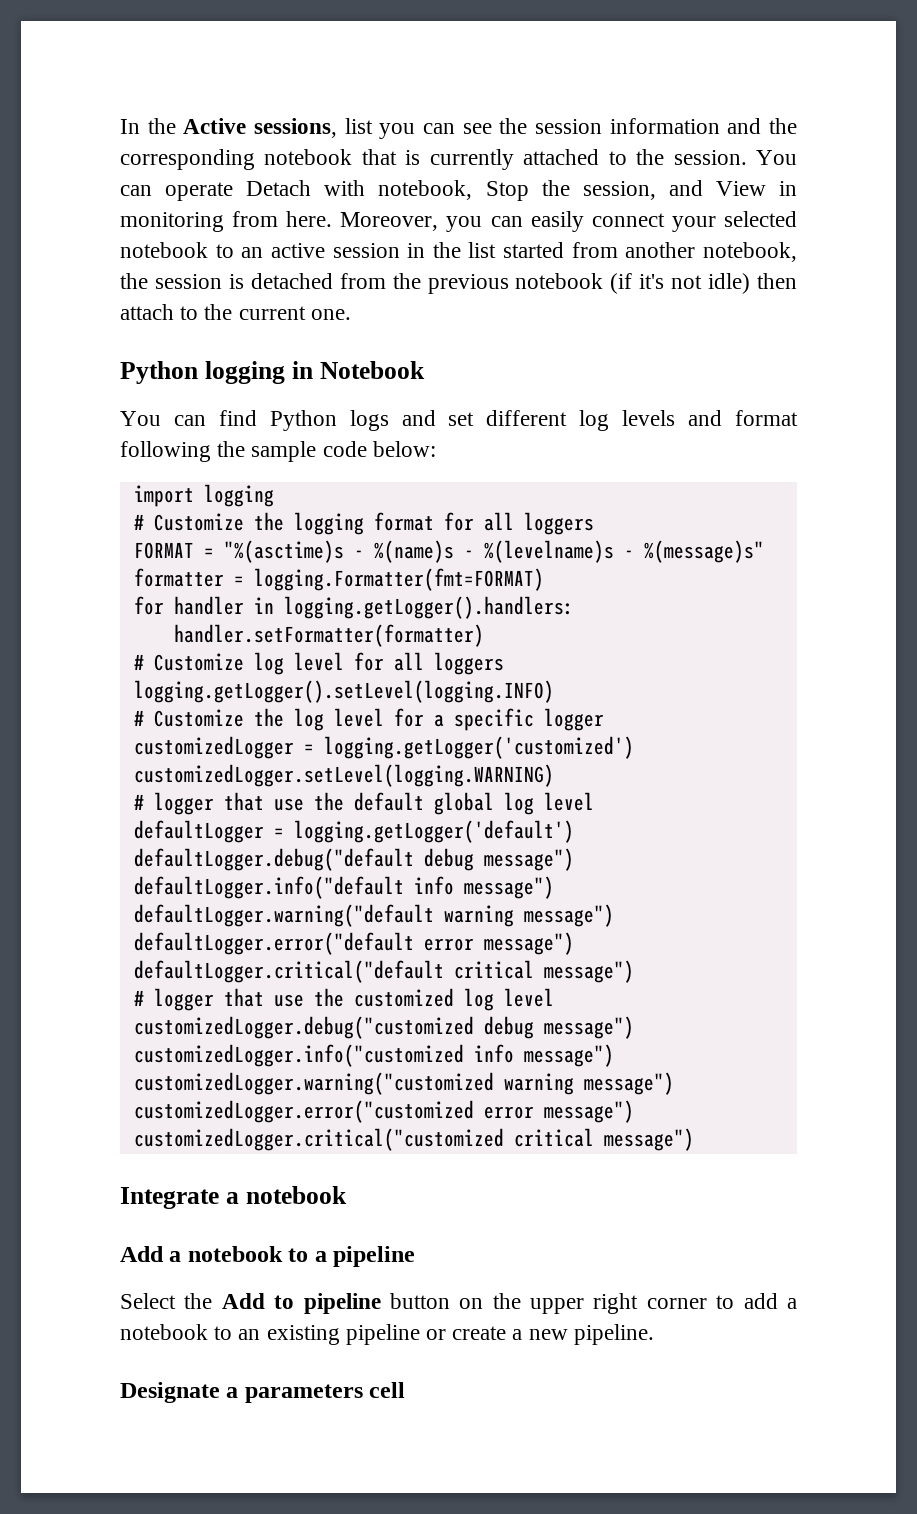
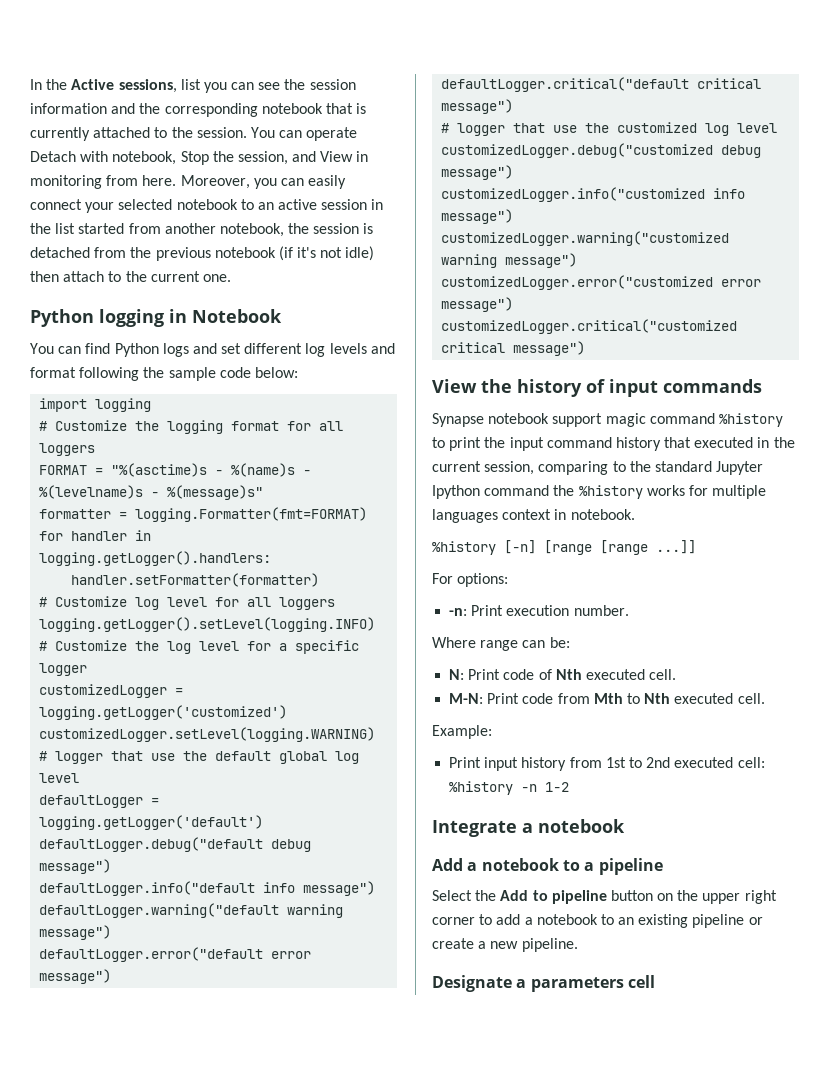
+ View the history of input commands
+ Synapse notebook support magic command %history to print the input command history that executed in the current session, comparing to the standard Jupyter Ipython command the %history works for multiple languages context in notebook.
+ %history [-n] [range [range ...]]
+ For options:
+ -n: Print execution number.
+ Where range can be:
+ N: Print code of Nth executed cell.
+ M-N: Print code from Mth to Nth executed cell.
+ Example:
+ Print input history from 1st to 2nd executed cell: %history -n 1-2

